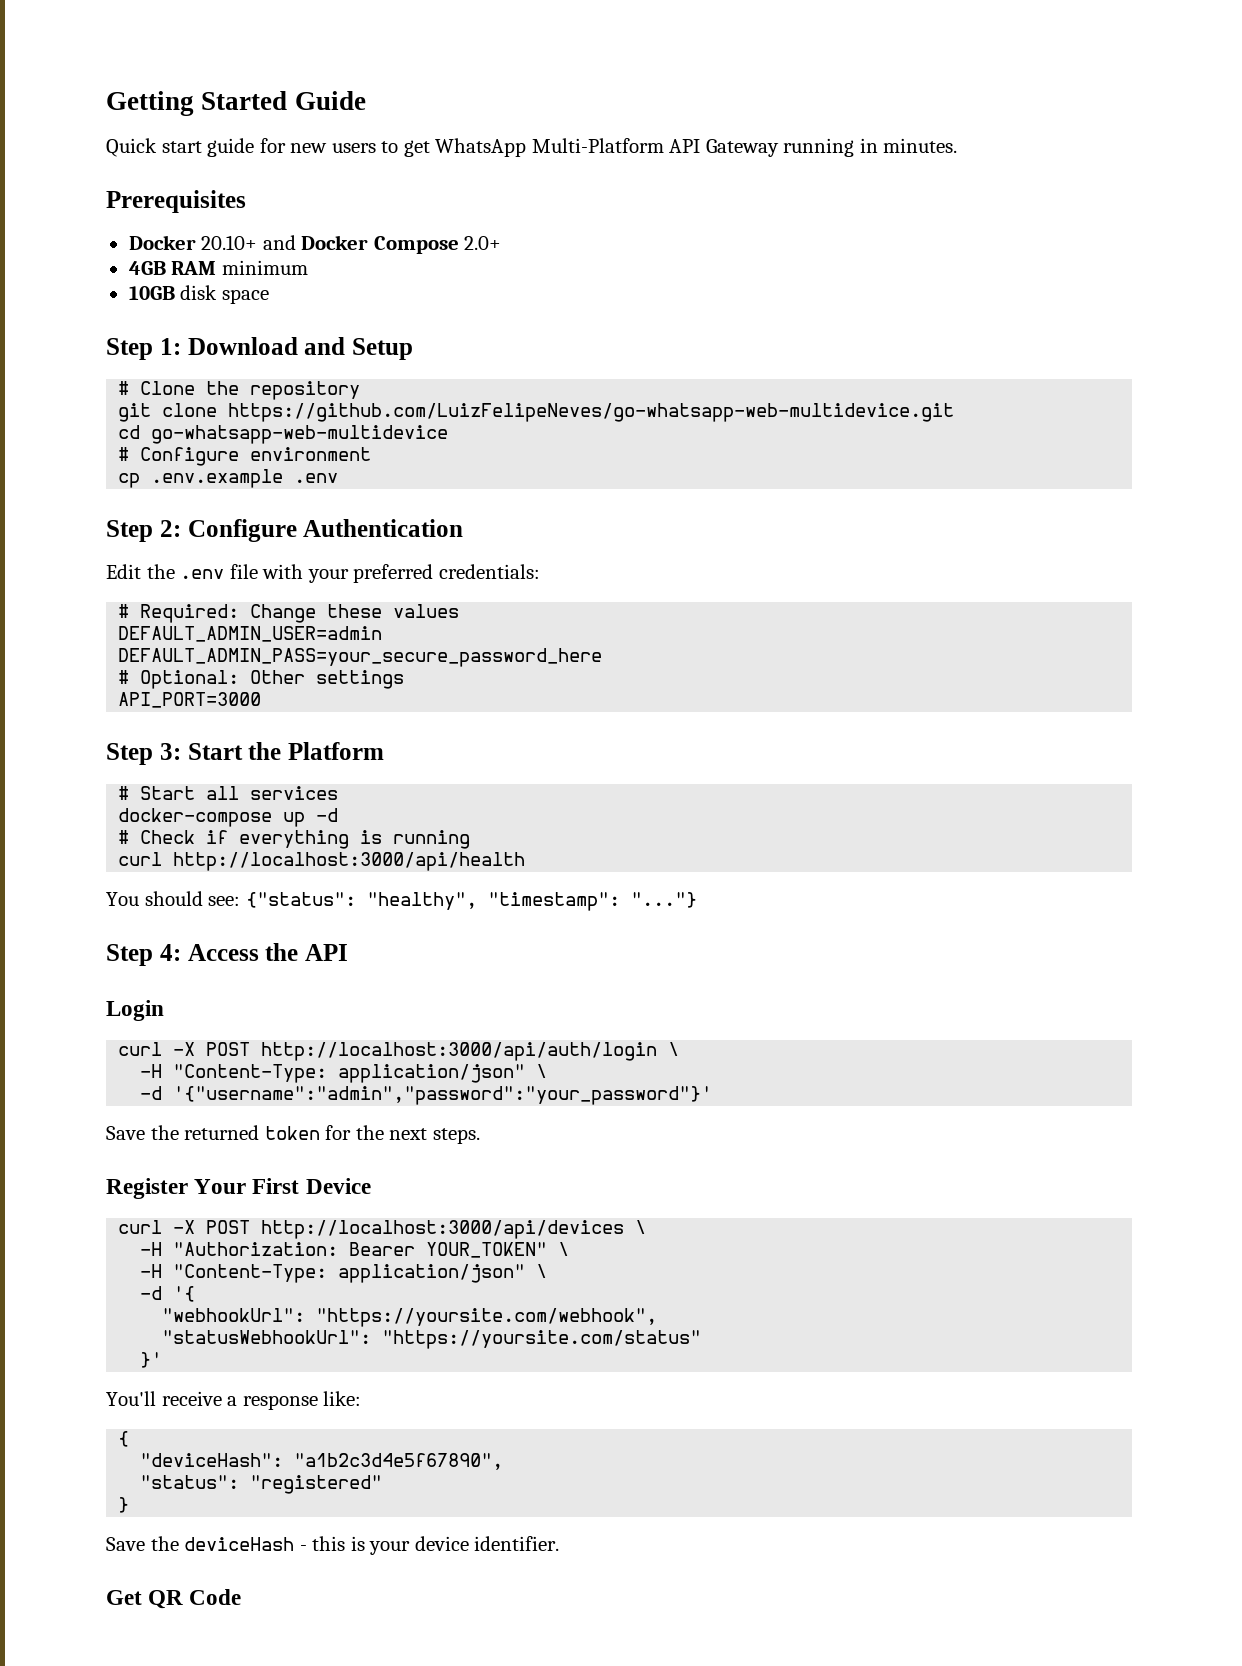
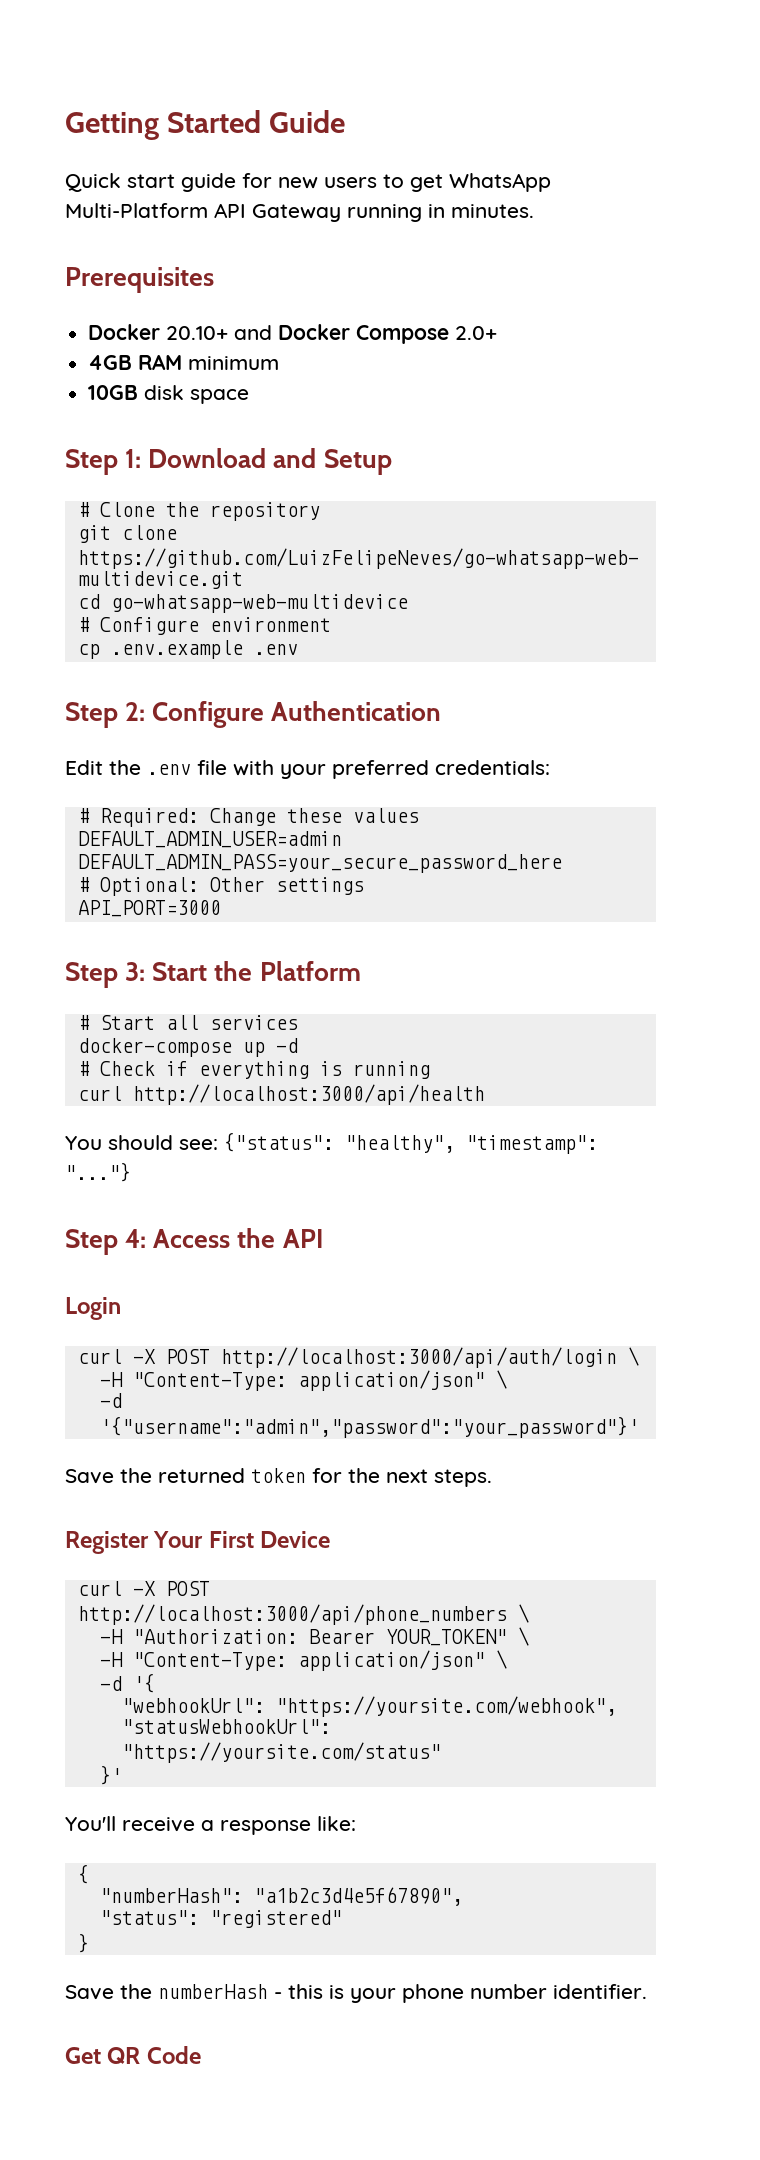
- curl -X POST http://localhost:3000/api/devices \
+ curl -X POST http://localhost:3000/api/phone_numbers \
- "deviceHash": "a1b2c3d4e5f67890",
+ "numberHash": "a1b2c3d4e5f67890",
- Save the deviceHash - this is your device identifier.
+ Save the numberHash - this is your phone number identifier.

